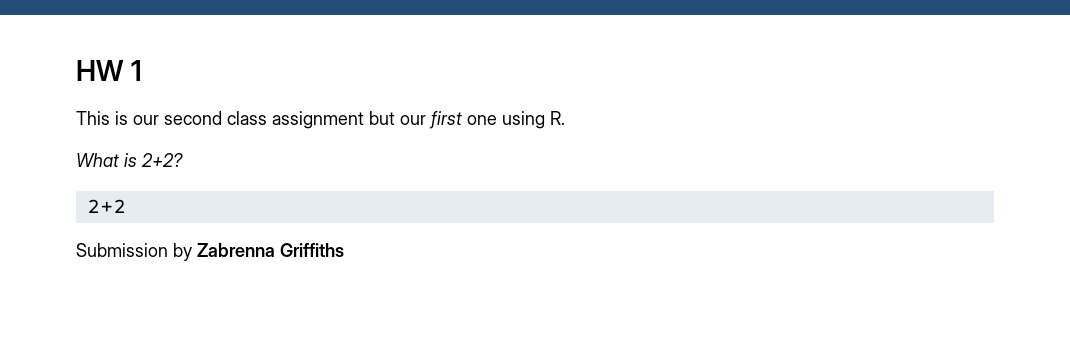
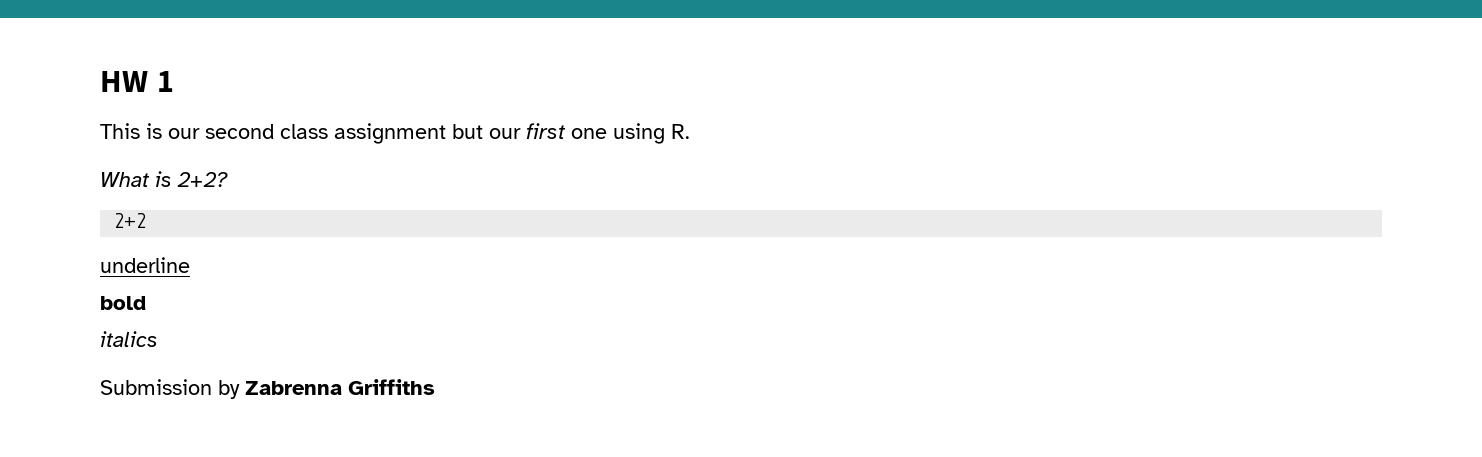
+ underline
+ bold
+ italics

